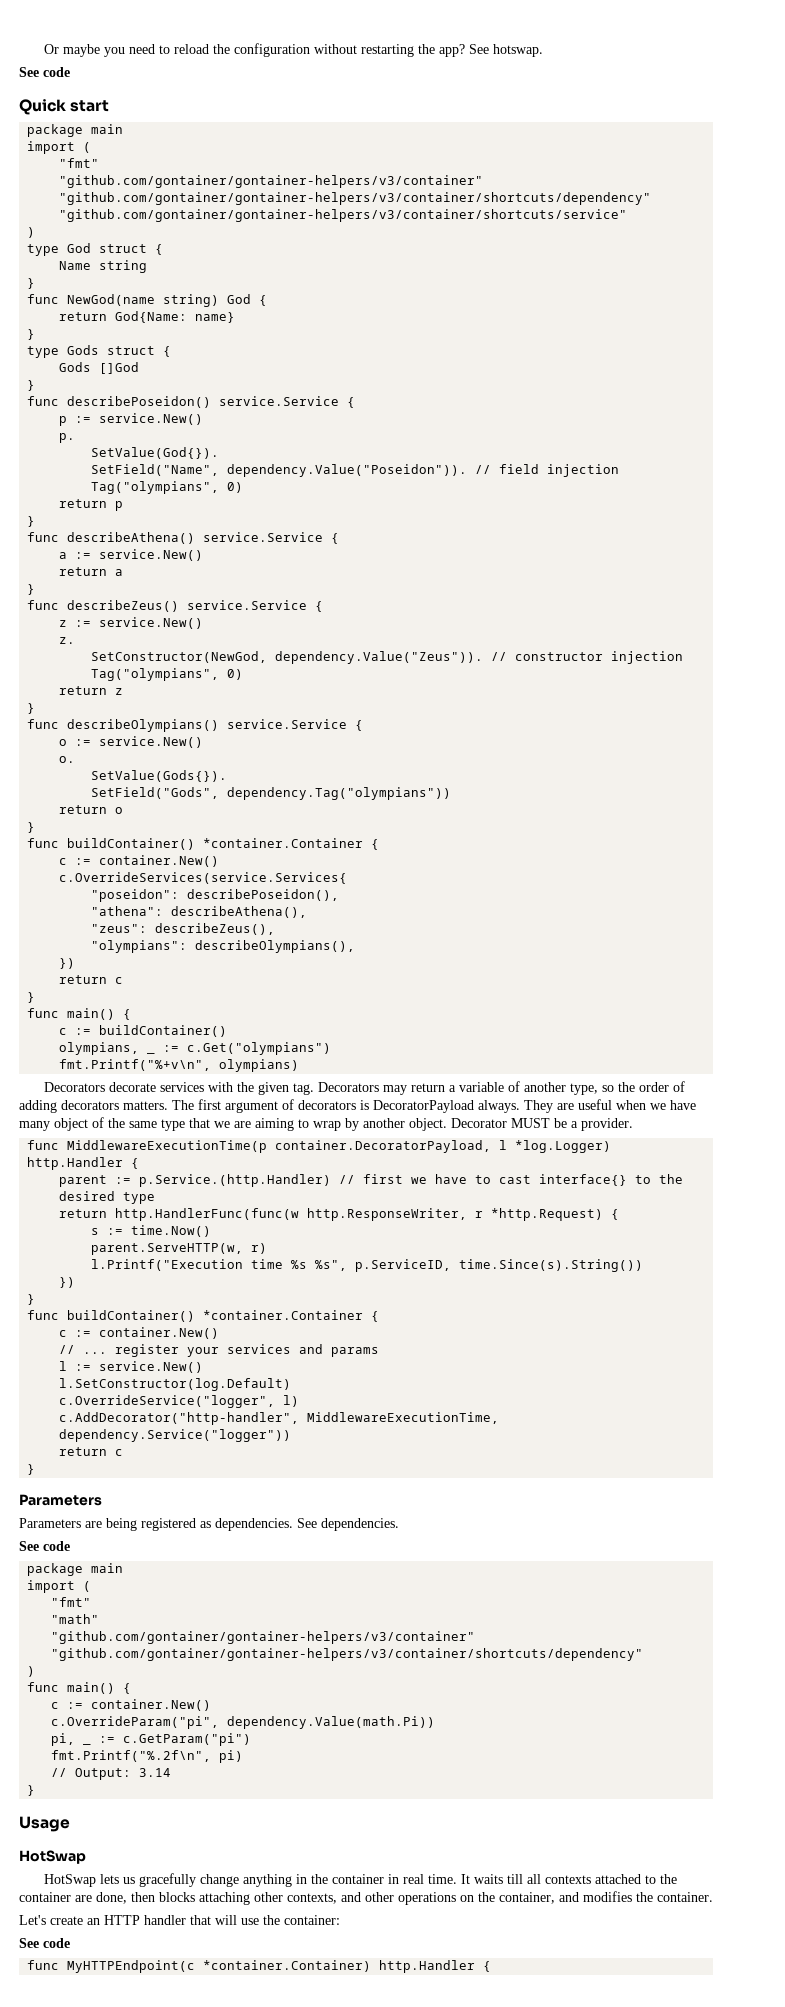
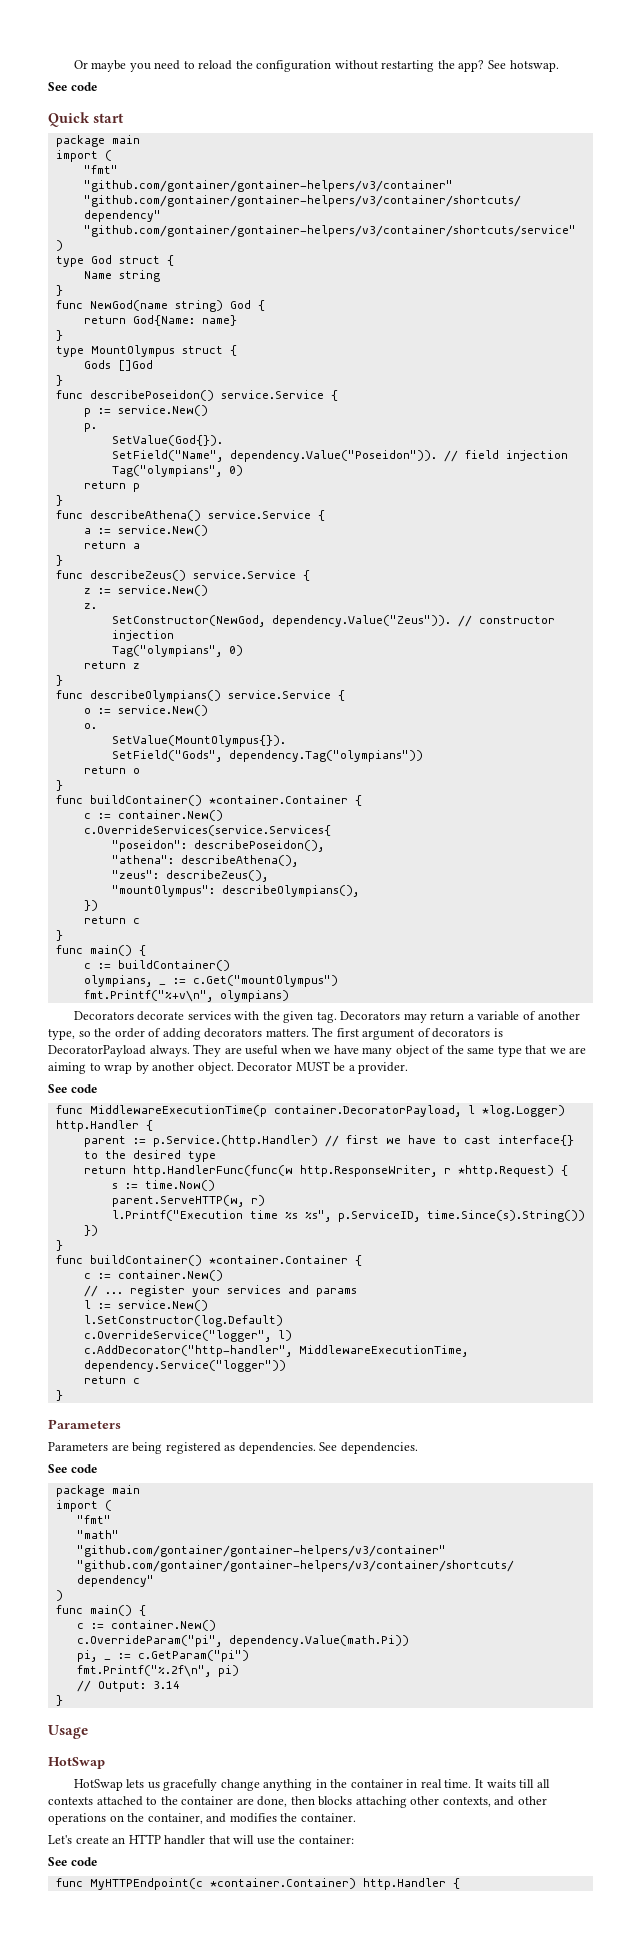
- type Gods struct {
+ type MountOlympus struct {
- SetValue(Gods{}).
+ SetValue(MountOlympus{}).
- "olympians": describeOlympians(),
+ "mountOlympus": describeOlympians(),
- olympians, _ := c.Get("olympians")
+ olympians, _ := c.Get("mountOlympus")
  Decorator MUST be a provider.
+ See code

